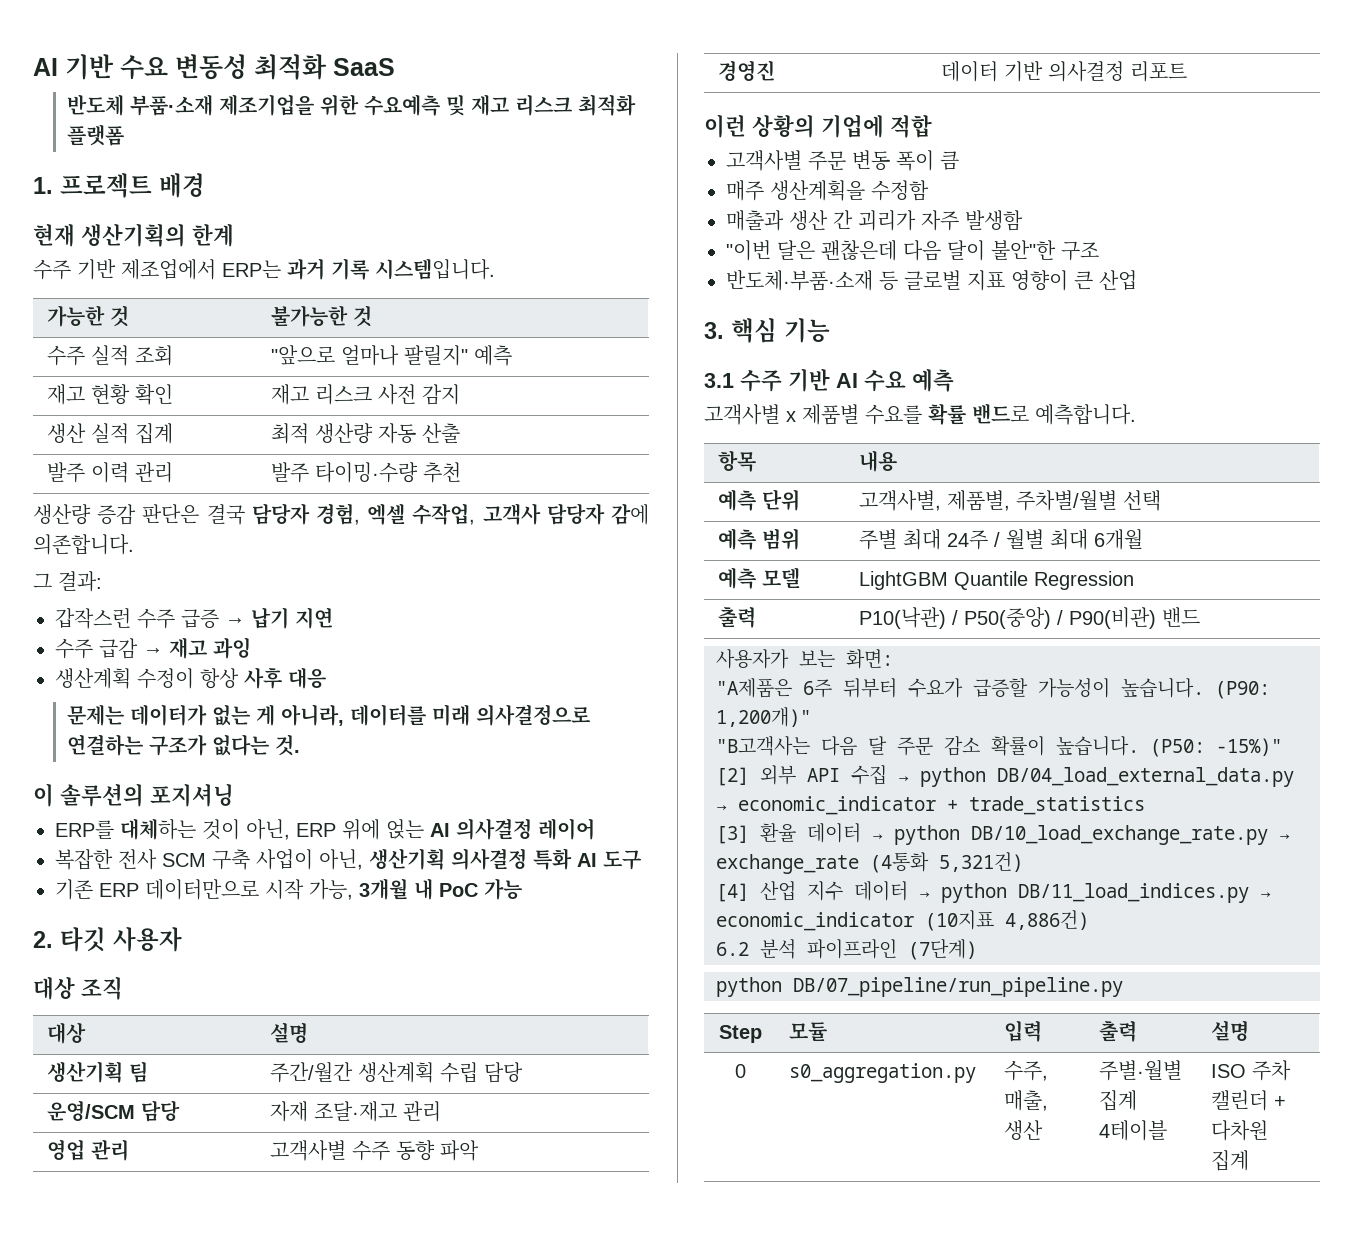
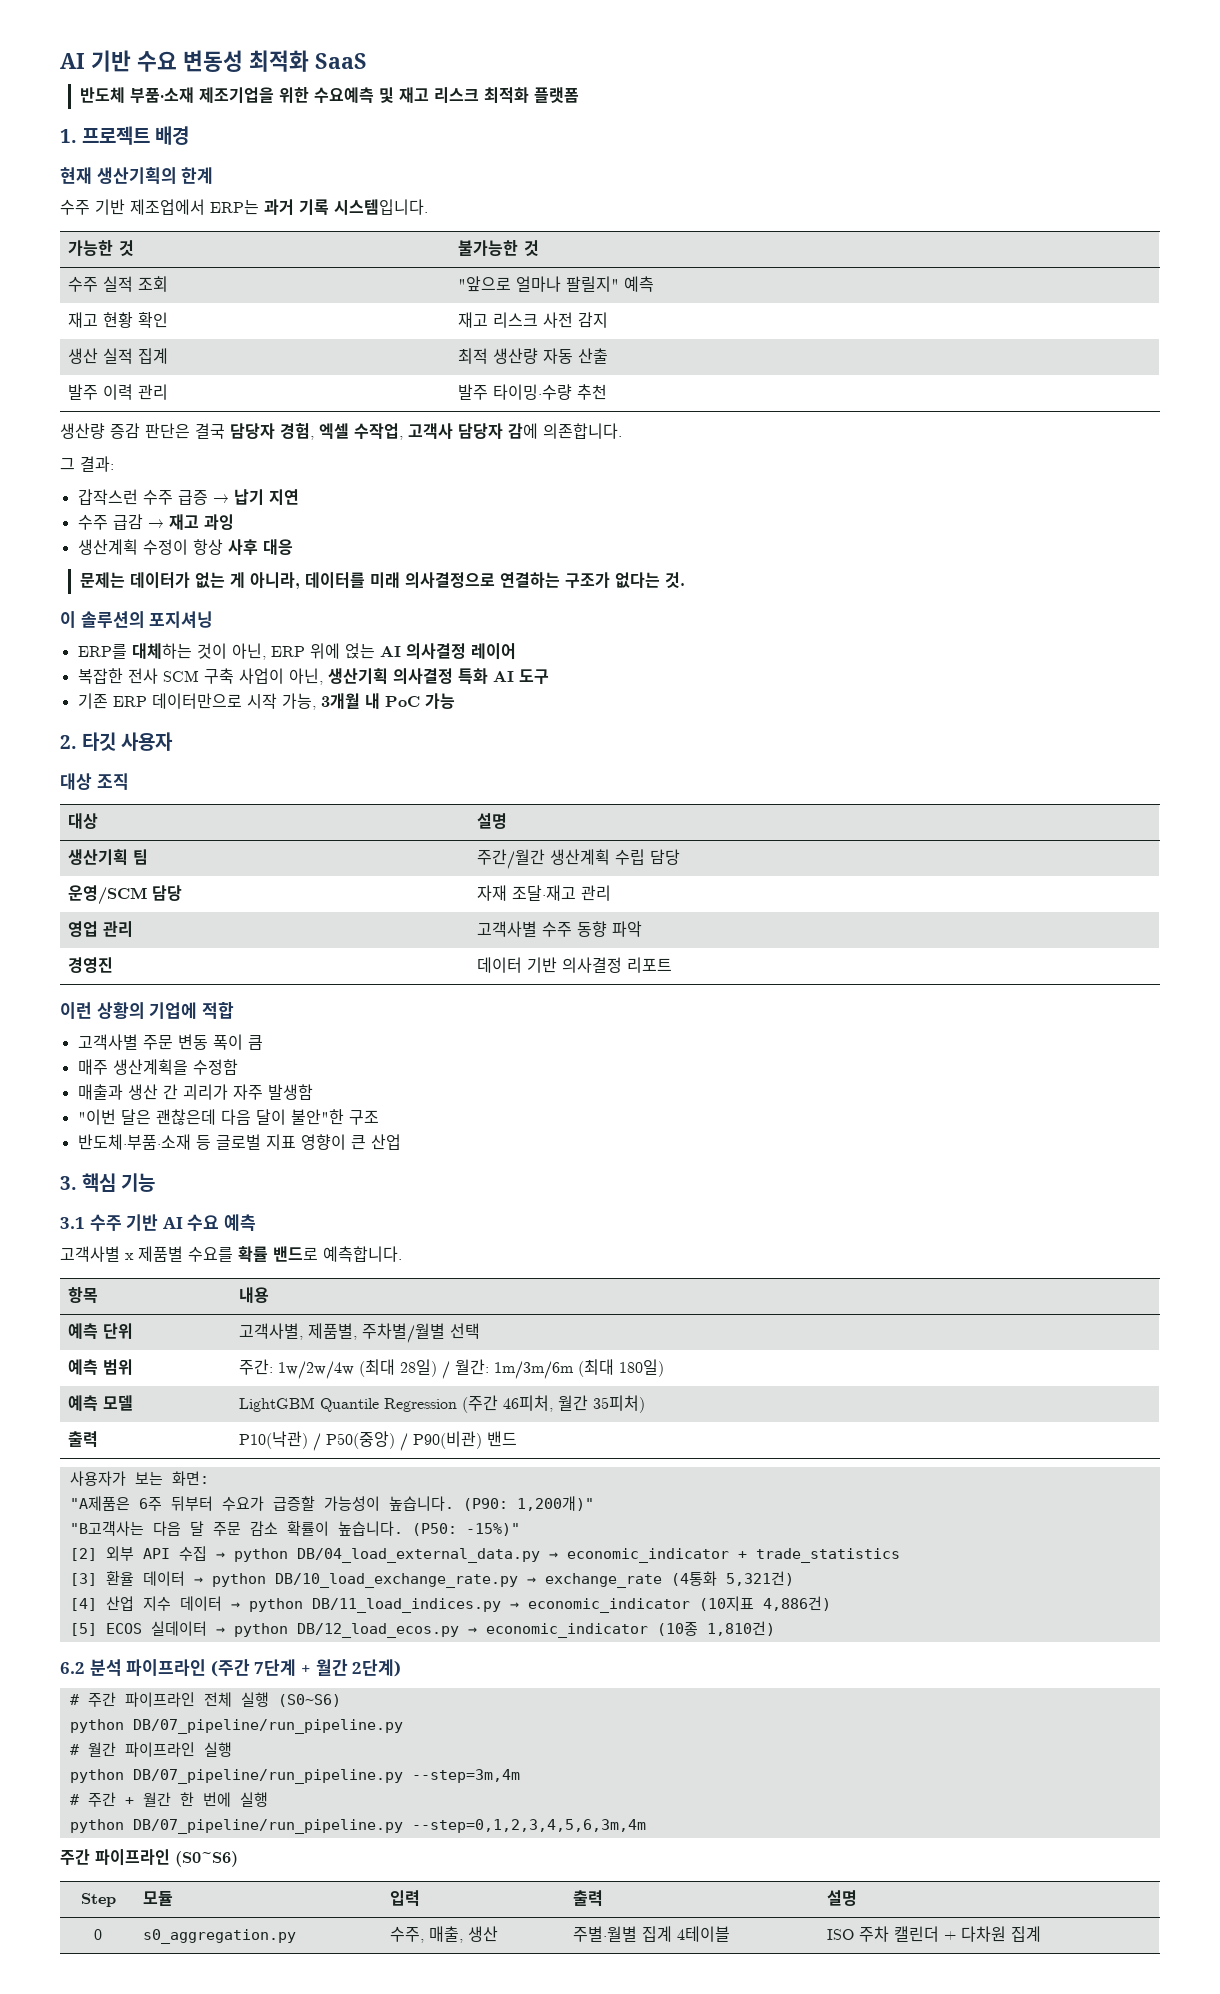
- 예측 범위 | 주별 최대 24주 / 월별 최대 6개월
+ 예측 범위 | 주간: 1w/2w/4w (최대 28일) / 월간: 1m/3m/6m (최대 180일)
- 예측 모델 | LightGBM Quantile Regression
+ 예측 모델 | LightGBM Quantile Regression (주간 46피처, 월간 35피처)
- 6.2 분석 파이프라인 (7단계)
+ [5] ECOS 실데이터 → python DB/12_load_ecos.py → economic_indicator (10종 1,810건)
+ 6.2 분석 파이프라인 (주간 7단계 + 월간 2단계)
+ # 주간 파이프라인 전체 실행 (S0~S6)
  python DB/07_pipeline/run_pipeline.py
+ # 월간 파이프라인 실행
+ python DB/07_pipeline/run_pipeline.py --step=3m,4m
+ # 주간 + 월간 한 번에 실행
+ python DB/07_pipeline/run_pipeline.py --step=0,1,2,3,4,5,6,3m,4m
+ 주간 파이프라인 (S0~S6)

